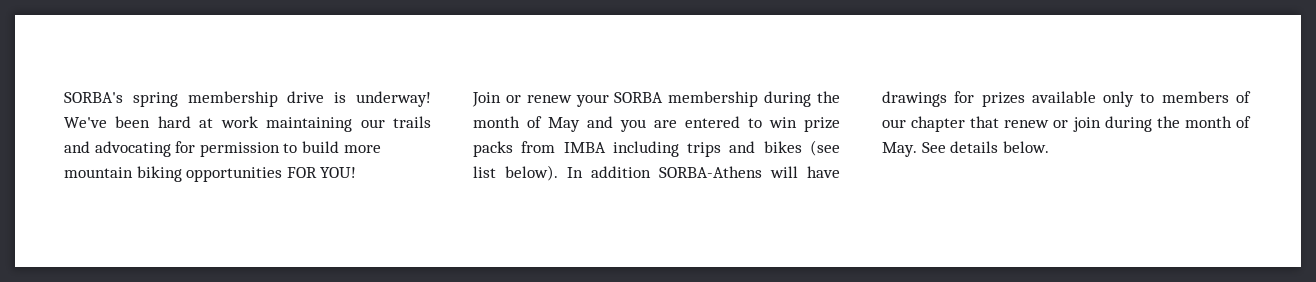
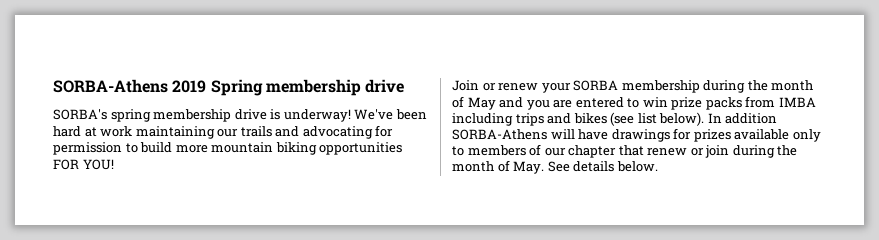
+ SORBA-Athens 2019 Spring membership drive

